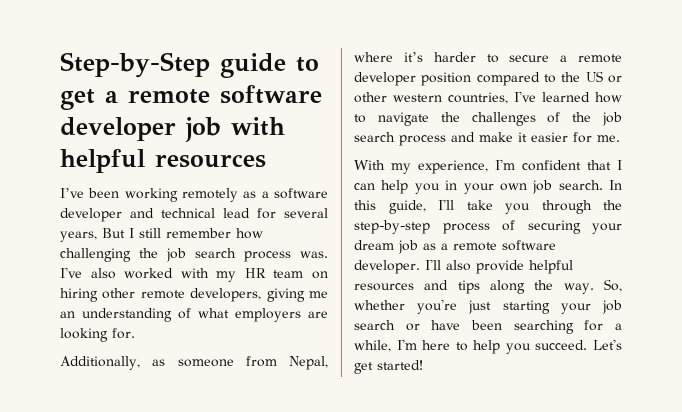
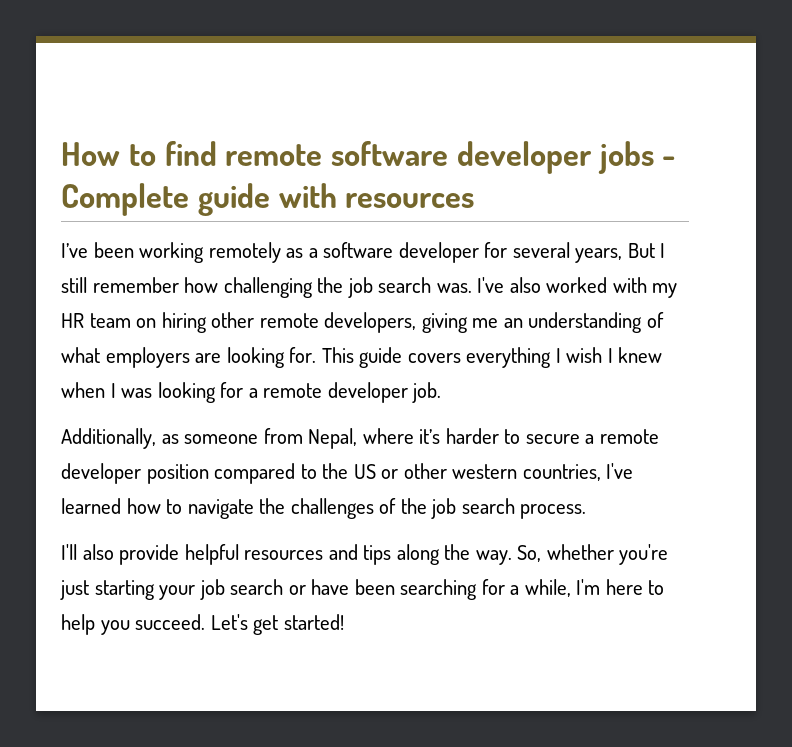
- Step-by-Step guide to get a remote software developer job with helpful resources
+ How to find remote software developer jobs - Complete guide with resources
- I’ve been working remotely as a software developer and technical lead for several years, But I still remember how challenging the job search process was.
+ I’ve been working remotely as a software developer for several years, But I still remember how challenging the job search was.
+ This guide covers everything I wish I knew when I was looking for a remote developer job.
- Additionally, as someone from Nepal, where it’s harder to secure a remote developer position compared to the US or other western countries, I've learned how to navigate the challenges of the job search process and make it easier for me.
- With my experience, I'm confident that I can help you in your own job search. In this guide, I'll take you through the step-by-step process of securing your dream job as a remote software developer. I'll also provide helpful resources and tips along the way.
+ Additionally, as someone from Nepal, where it’s harder to secure a remote developer position compared to the US or other western countries, I've learned how to navigate the challenges of the job search process.
+ I'll also provide helpful resources and tips along the way.

